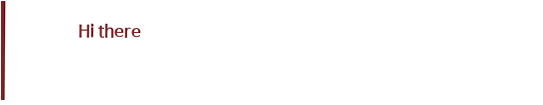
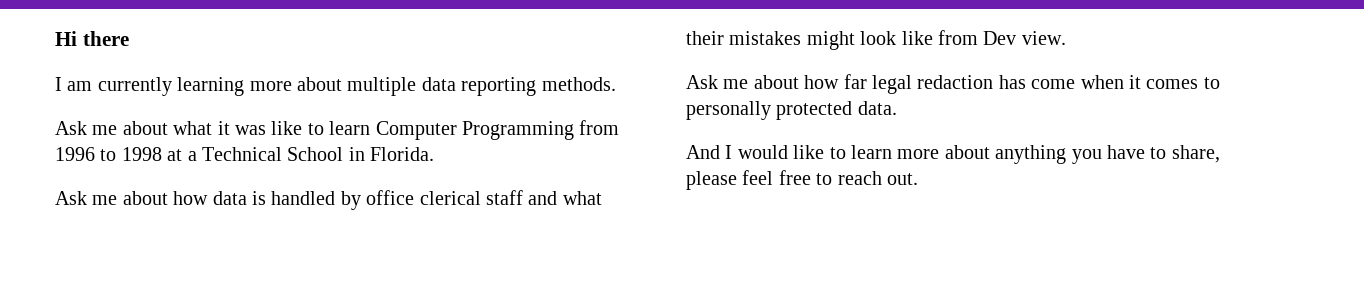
+ I am currently learning more about multiple data reporting methods.
+ Ask me about what it was like to learn Computer Programming from 1996 to 1998 at a Technical School in Florida.
+ Ask me about how data is handled by office clerical staff and what their mistakes might look like from Dev view.
+ Ask me about how far legal redaction has come when it comes to personally protected data.
+ And I would like to learn more about anything you have to share, please feel free to reach out.

